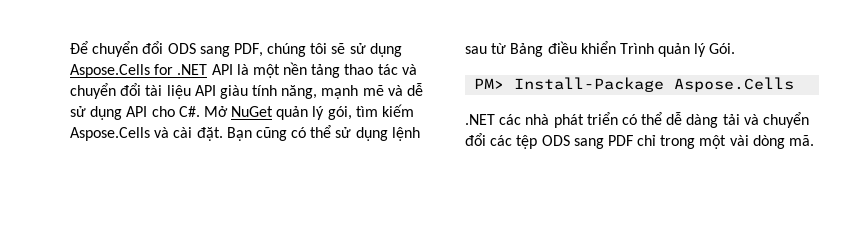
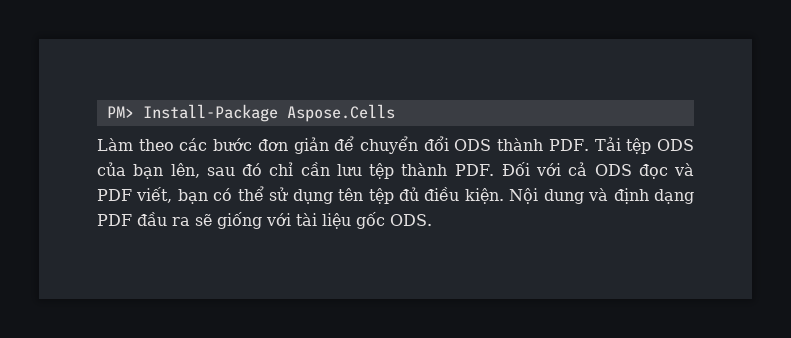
- Để chuyển đổi ODS sang PDF, chúng tôi sẽ sử dụng Aspose.Cells for .NET API là một nền tảng thao tác và chuyển đổi tài liệu API giàu tính năng, mạnh mẽ và dễ sử dụng API cho C#. Mở NuGet quản lý gói, tìm kiếm Aspose.Cells và cài đặt. Bạn cũng có thể sử dụng lệnh sau từ Bảng điều khiển Trình quản lý Gói.
  PM> Install-Package Aspose.Cells
- .NET các nhà phát triển có thể dễ dàng tải và chuyển đổi các tệp ODS sang PDF chỉ trong một vài dòng mã.
+ Làm theo các bước đơn giản để chuyển đổi ODS thành PDF. Tải tệp ODS của bạn lên, sau đó chỉ cần lưu tệp thành PDF. Đối với cả ODS đọc và PDF viết, bạn có thể sử dụng tên tệp đủ điều kiện. Nội dung và định dạng PDF đầu ra sẽ giống với tài liệu gốc ODS.

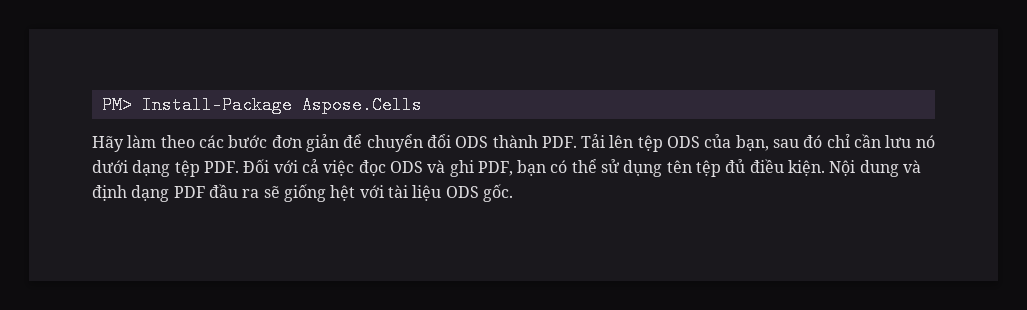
- Làm theo các bước đơn giản để chuyển đổi ODS thành PDF. Tải tệp ODS của bạn lên, sau đó chỉ cần lưu tệp thành PDF. Đối với cả ODS đọc và PDF viết, bạn có thể sử dụng tên tệp đủ điều kiện.
+ Hãy làm theo các bước đơn giản để chuyển đổi ODS thành PDF. Tải lên tệp ODS của bạn, sau đó chỉ cần lưu nó dưới dạng tệp PDF. Đối với cả việc đọc ODS và ghi PDF, bạn có thể sử dụng tên tệp đủ điều kiện.
- Nội dung và định dạng PDF đầu ra sẽ giống với tài liệu gốc ODS.
+ Nội dung và định dạng PDF đầu ra sẽ giống hệt với tài liệu ODS gốc.

